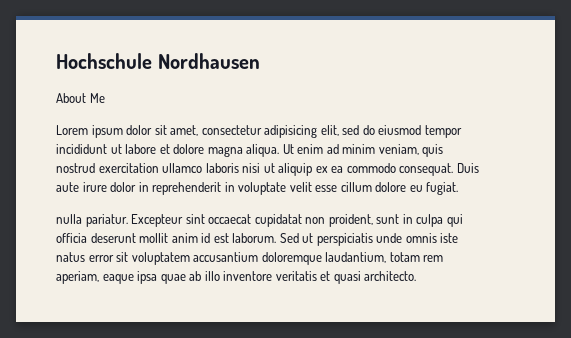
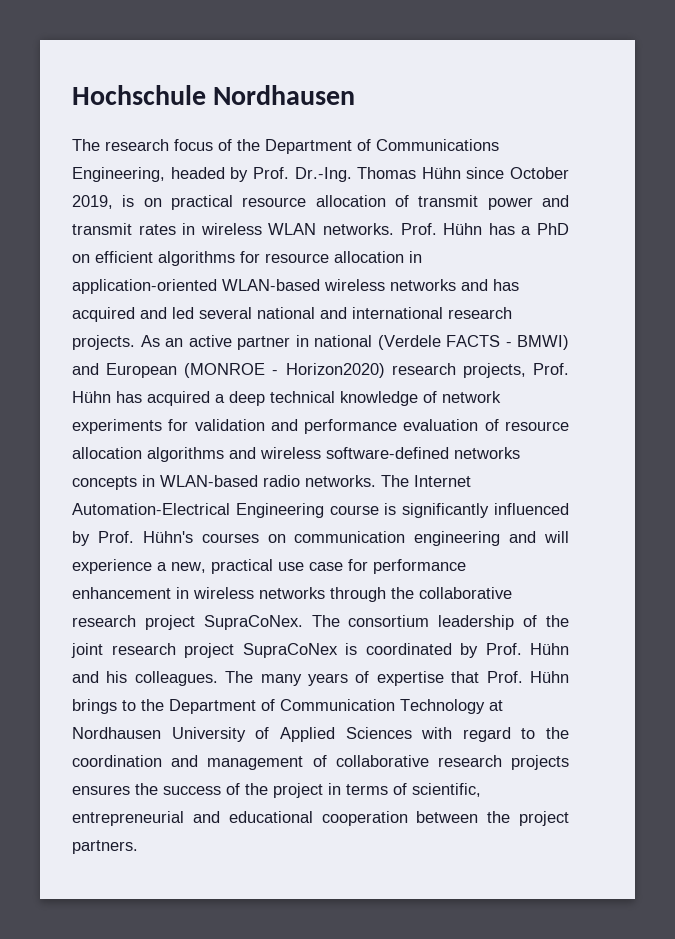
- About Me
- Lorem ipsum dolor sit amet, consectetur adipisicing elit, sed do eiusmod tempor incididunt ut labore et dolore magna aliqua. Ut enim ad minim veniam, quis nostrud exercitation ullamco laboris nisi ut aliquip ex ea commodo consequat. Duis aute irure dolor in reprehenderit in voluptate velit esse cillum dolore eu fugiat.
- nulla pariatur. Excepteur sint occaecat cupidatat non proident, sunt in culpa qui officia deserunt mollit anim id est laborum. Sed ut perspiciatis unde omnis iste natus error sit voluptatem accusantium doloremque laudantium, totam rem aperiam, eaque ipsa quae ab illo inventore veritatis et quasi architecto.
+ The research focus of the Department of Communications Engineering, headed by Prof. Dr.-Ing. Thomas Hühn since October 2019, is on practical resource allocation of transmit power and transmit rates in wireless WLAN networks. Prof. Hühn has a PhD on efficient algorithms for resource allocation in application-oriented WLAN-based wireless networks and has acquired and led several national and international research projects. As an active partner in national (Verdele FACTS - BMWI) and European (MONROE - Horizon2020) research projects, Prof. Hühn has acquired a deep technical knowledge of network experiments for validation and performance evaluation of resource allocation algorithms and wireless software-defined networks concepts in WLAN-based radio networks. The Internet Automation-Electrical Engineering course is significantly influenced by Prof. Hühn's courses on communication engineering and will experience a new, practical use case for performance enhancement in wireless networks through the collaborative research project SupraCoNex. The consortium leadership of the joint research project SupraCoNex is coordinated by Prof. Hühn and his colleagues. The many years of expertise that Prof. Hühn brings to the Department of Communication Technology at Nordhausen University of Applied Sciences with regard to the coordination and management of collaborative research projects ensures the success of the project in terms of scientific, entrepreneurial and educational cooperation between the project partners.

